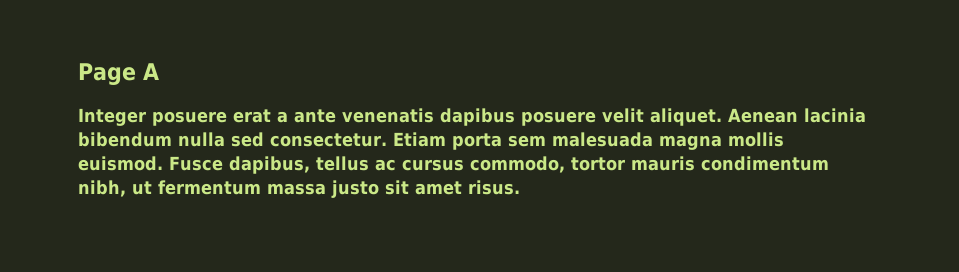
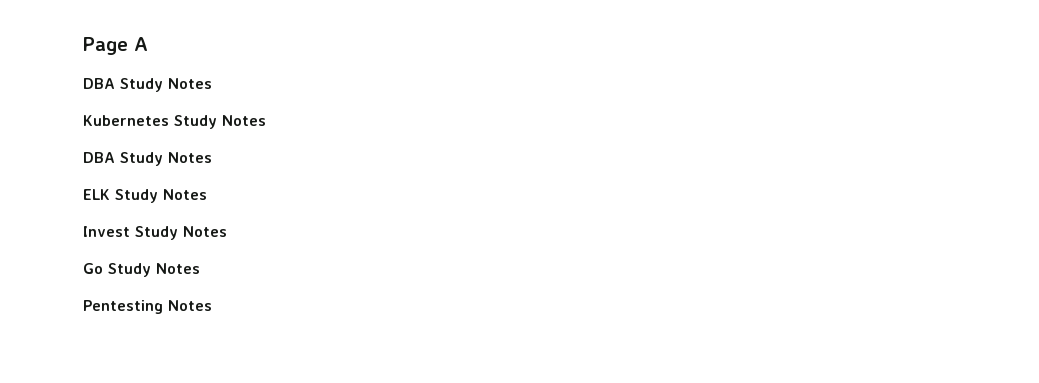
  Page A
- Integer posuere erat a ante venenatis dapibus posuere velit aliquet. Aenean lacinia bibendum nulla sed consectetur. Etiam porta sem malesuada magna mollis euismod. Fusce dapibus, tellus ac cursus commodo, tortor mauris condimentum nibh, ut fermentum massa justo sit amet risus.
+ DBA Study Notes
+ Kubernetes Study Notes
+ DBA Study Notes
+ ELK Study Notes
+ Invest Study Notes
+ Go Study Notes
+ Pentesting Notes

